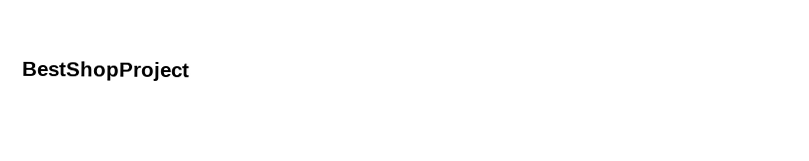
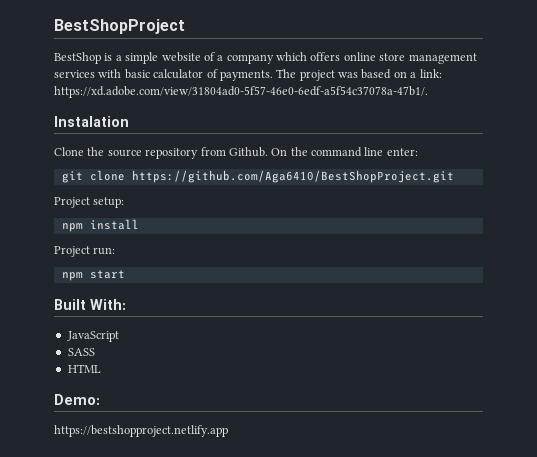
+ BestShop is a simple website of a company which offers online store management services with basic calculator of payments. The project was based on a link: https://xd.adobe.com/view/31804ad0-5f57-46e0-6edf-a5f54c37078a-47b1/.
+ Instalation
+ Clone the source repository from Github. On the command line enter:
+ git clone https://github.com/Aga6410/BestShopProject.git
+ Project setup:
+ npm install
+ Project run:
+ npm start
+ Built With:
+ JavaScript
+ SASS
+ HTML
+ Demo:
+ https://bestshopproject.netlify.app

